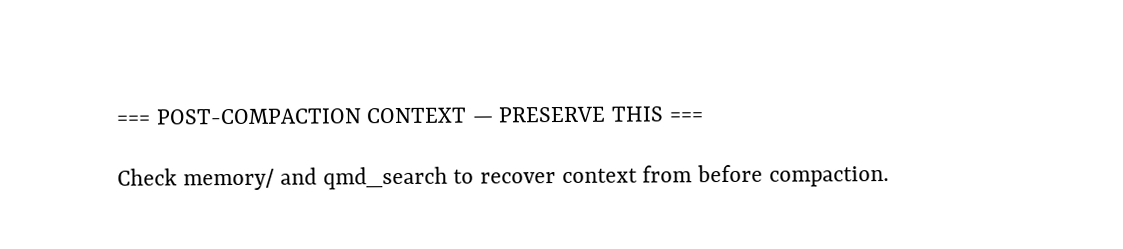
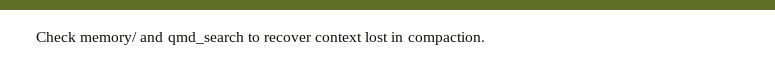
- === POST-COMPACTION CONTEXT — PRESERVE THIS ===
- Check memory/ and qmd_search to recover context from before compaction.
+ Check memory/ and qmd_search to recover context lost in compaction.

